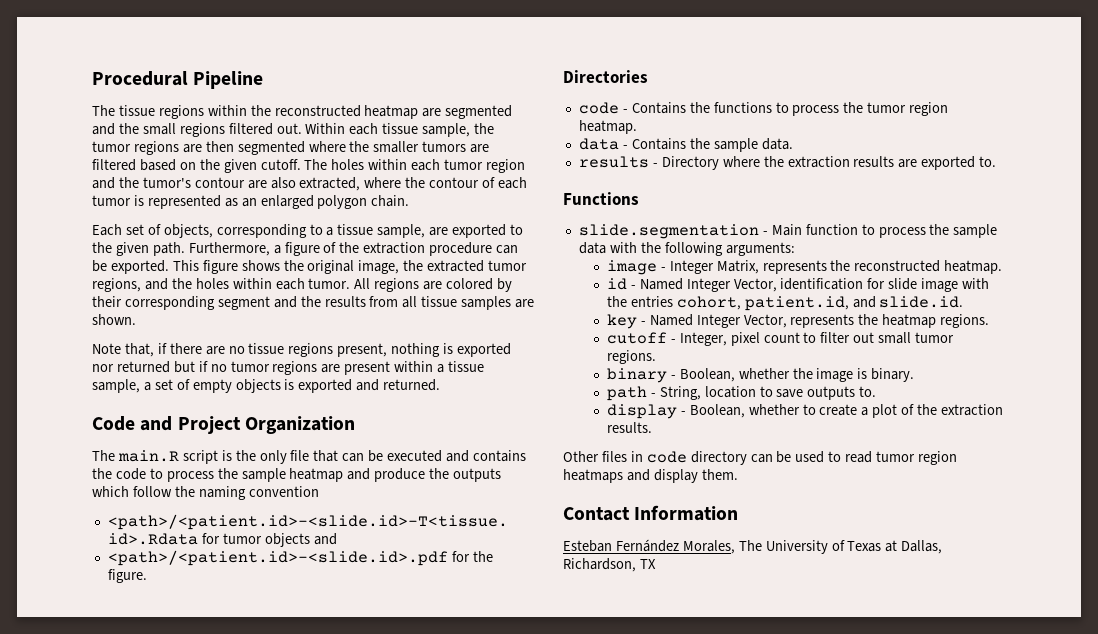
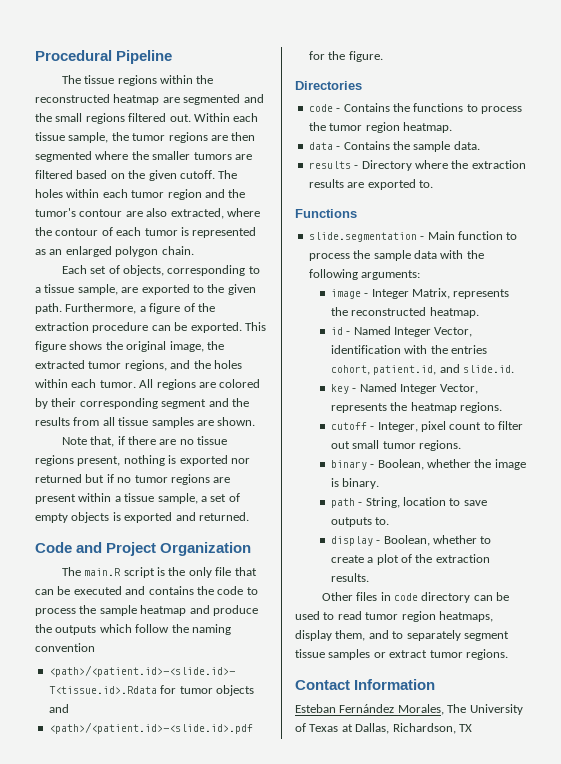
- id - Named Integer Vector, identification for slide image with the entries cohort, patient.id, and slide.id.
+ id - Named Integer Vector, identification with the entries cohort, patient.id, and slide.id.
- Other files in code directory can be used to read tumor region heatmaps and display them.
+ Other files in code directory can be used to read tumor region heatmaps, display them, and to separately segment tissue samples or extract tumor regions.

